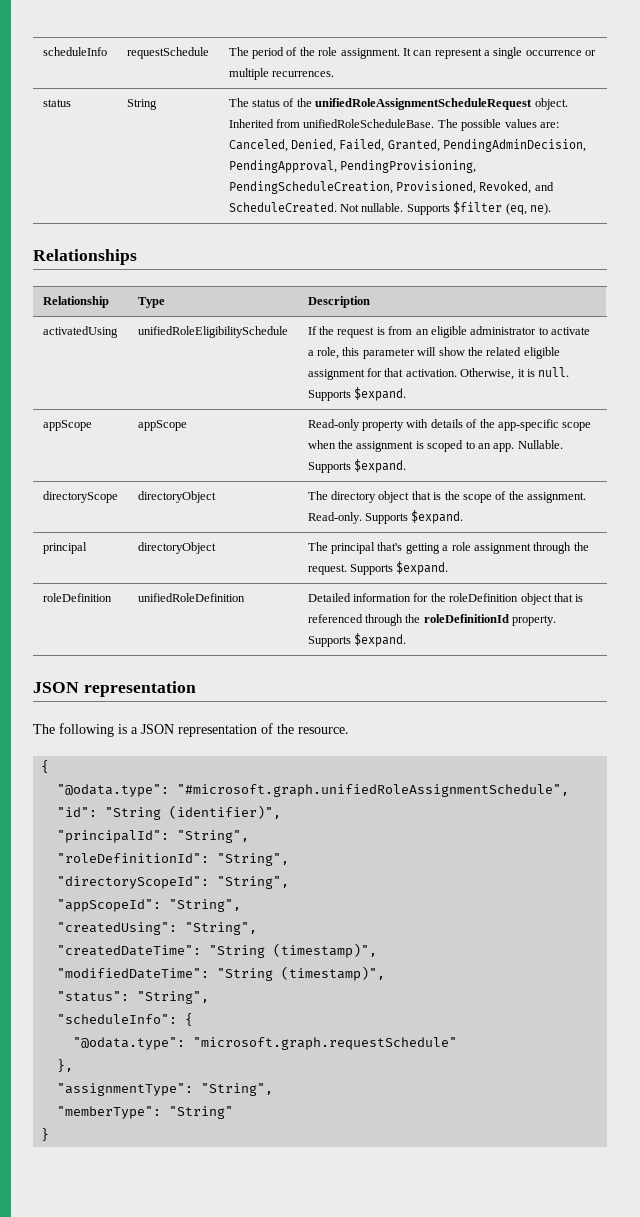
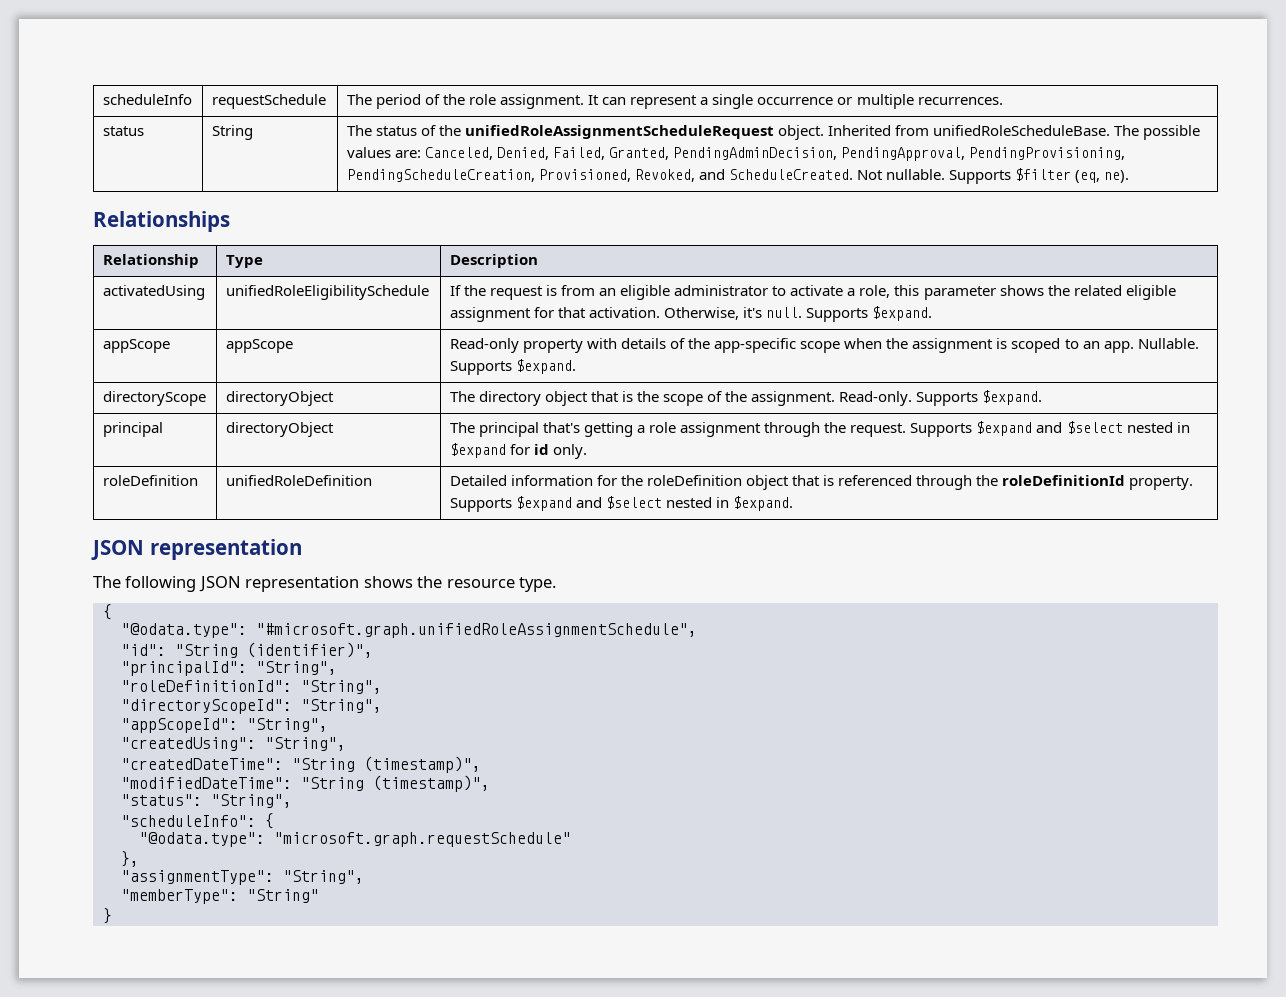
- activatedUsing | unifiedRoleEligibilitySchedule | If the request is from an eligible administrator to activate a role, this parameter will show the related eligible assignment for that activation. Otherwise, it is null. Supports $expand.
+ activatedUsing | unifiedRoleEligibilitySchedule | If the request is from an eligible administrator to activate a role, this parameter shows the related eligible assignment for that activation. Otherwise, it's null. Supports $expand.
- principal | directoryObject | The principal that's getting a role assignment through the request. Supports $expand.
+ principal | directoryObject | The principal that's getting a role assignment through the request. Supports $expand and $select nested in $expand for id only.
- roleDefinition | unifiedRoleDefinition | Detailed information for the roleDefinition object that is referenced through the roleDefinitionId property. Supports $expand.
+ roleDefinition | unifiedRoleDefinition | Detailed information for the roleDefinition object that is referenced through the roleDefinitionId property. Supports $expand and $select nested in $expand.
- The following is a JSON representation of the resource.
+ The following JSON representation shows the resource type.

